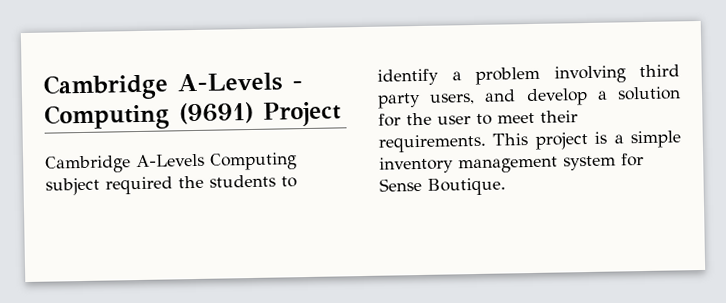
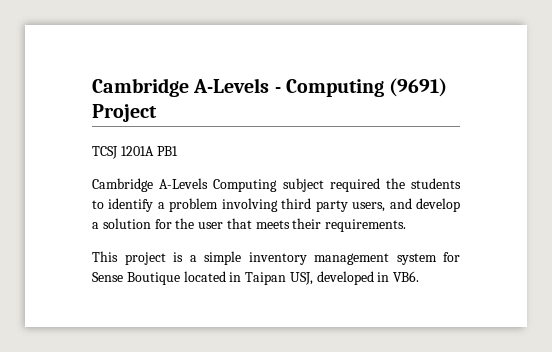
+ TCSJ 1201A PB1
- Cambridge A-Levels Computing subject required the students to identify a problem involving third party users, and develop a solution for the user to meet their requirements. This project is a simple inventory management system for Sense Boutique.
+ Cambridge A-Levels Computing subject required the students to identify a problem involving third party users, and develop a solution for the user that meets their requirements.
+ This project is a simple inventory management system for Sense Boutique located in Taipan USJ, developed in VB6.

